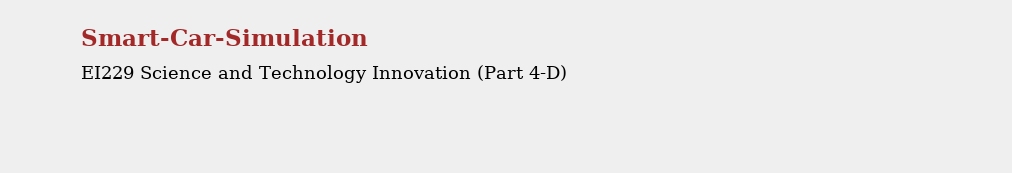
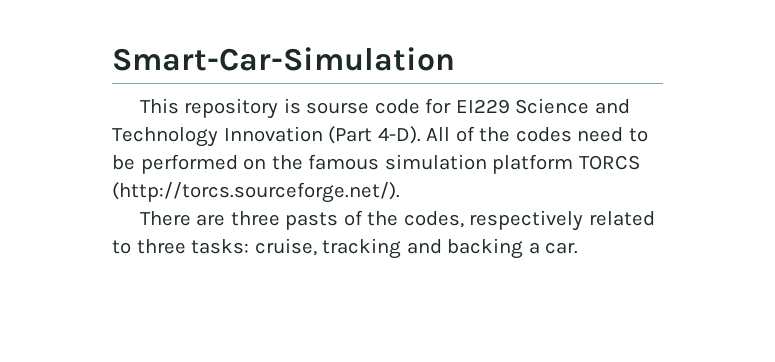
- EI229 Science and Technology Innovation (Part 4-D)
+ This repository is sourse code for EI229 Science and Technology Innovation (Part 4-D). All of the codes need to be performed on the famous simulation platform TORCS (http://torcs.sourceforge.net/).
+ There are three pasts of the codes, respectively related to three tasks: cruise, tracking and backing a car.

